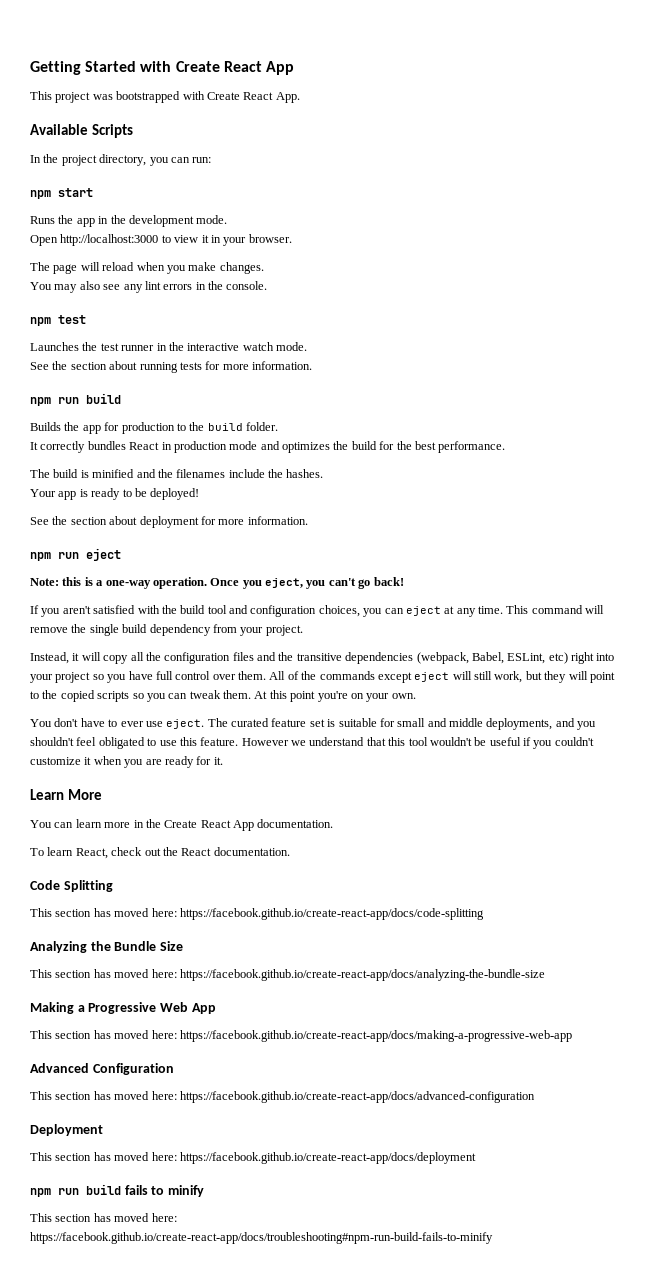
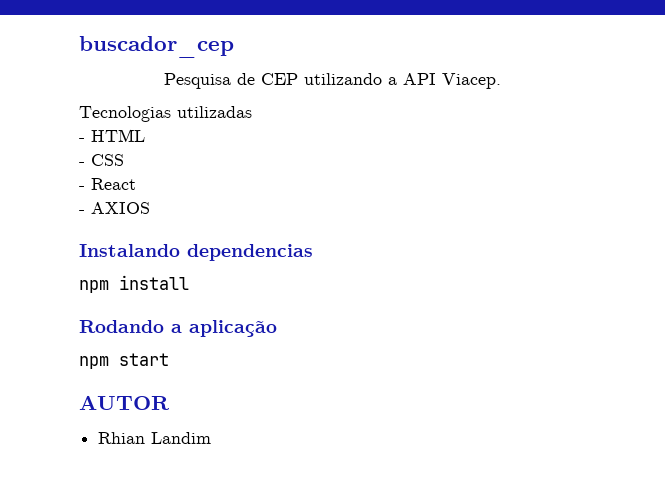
- Getting Started with Create React App
- This project was bootstrapped with Create React App.
- Available Scripts
- In the project directory, you can run:
+ buscador_cep
+ Pesquisa de CEP utilizando a API Viacep.
+ Tecnologias utilizadas
+ - HTML
+ - CSS
+ - React
+ - AXIOS
+ Instalando dependencias
+ npm install
+ Rodando a aplicação
  npm start
- Runs the app in the development mode.
- Open http://localhost:3000 to view it in your browser.
- The page will reload when you make changes.
- You may also see any lint errors in the console.
- npm test
- Launches the test runner in the interactive watch mode.
- See the section about running tests for more information.
- npm run build
- Builds the app for production to the build folder.
- It correctly bundles React in production mode and optimizes the build for the best performance.
- The build is minified and the filenames include the hashes.
- Your app is ready to be deployed!
- See the section about deployment for more information.
- npm run eject
- Note: this is a one-way operation. Once you eject, you can't go back!
- If you aren't satisfied with the build tool and configuration choices, you can eject at any time. This command will remove the single build dependency from your project.
- Instead, it will copy all the configuration files and the transitive dependencies (webpack, Babel, ESLint, etc) right into your project so you have full control over them. All of the commands except eject will still work, but they will point to the copied scripts so you can tweak them. At this point you're on your own.
- You don't have to ever use eject. The curated feature set is suitable for small and middle deployments, and you shouldn't feel obligated to use this feature. However we understand that this tool wouldn't be useful if you couldn't customize it when you are ready for it.
- Learn More
- You can learn more in the Create React App documentation.
- To learn React, check out the React documentation.
- Code Splitting
- This section has moved here: https://facebook.github.io/create-react-app/docs/code-splitting
- Analyzing the Bundle Size
- This section has moved here: https://facebook.github.io/create-react-app/docs/analyzing-the-bundle-size
- Making a Progressive Web App
- This section has moved here: https://facebook.github.io/create-react-app/docs/making-a-progressive-web-app
- Advanced Configuration
- This section has moved here: https://facebook.github.io/create-react-app/docs/advanced-configuration
- Deployment
- This section has moved here: https://facebook.github.io/create-react-app/docs/deployment
- npm run build fails to minify
- This section has moved here: https://facebook.github.io/create-react-app/docs/troubleshooting#npm-run-build-fails-to-minify
+ AUTOR
+ Rhian Landim

